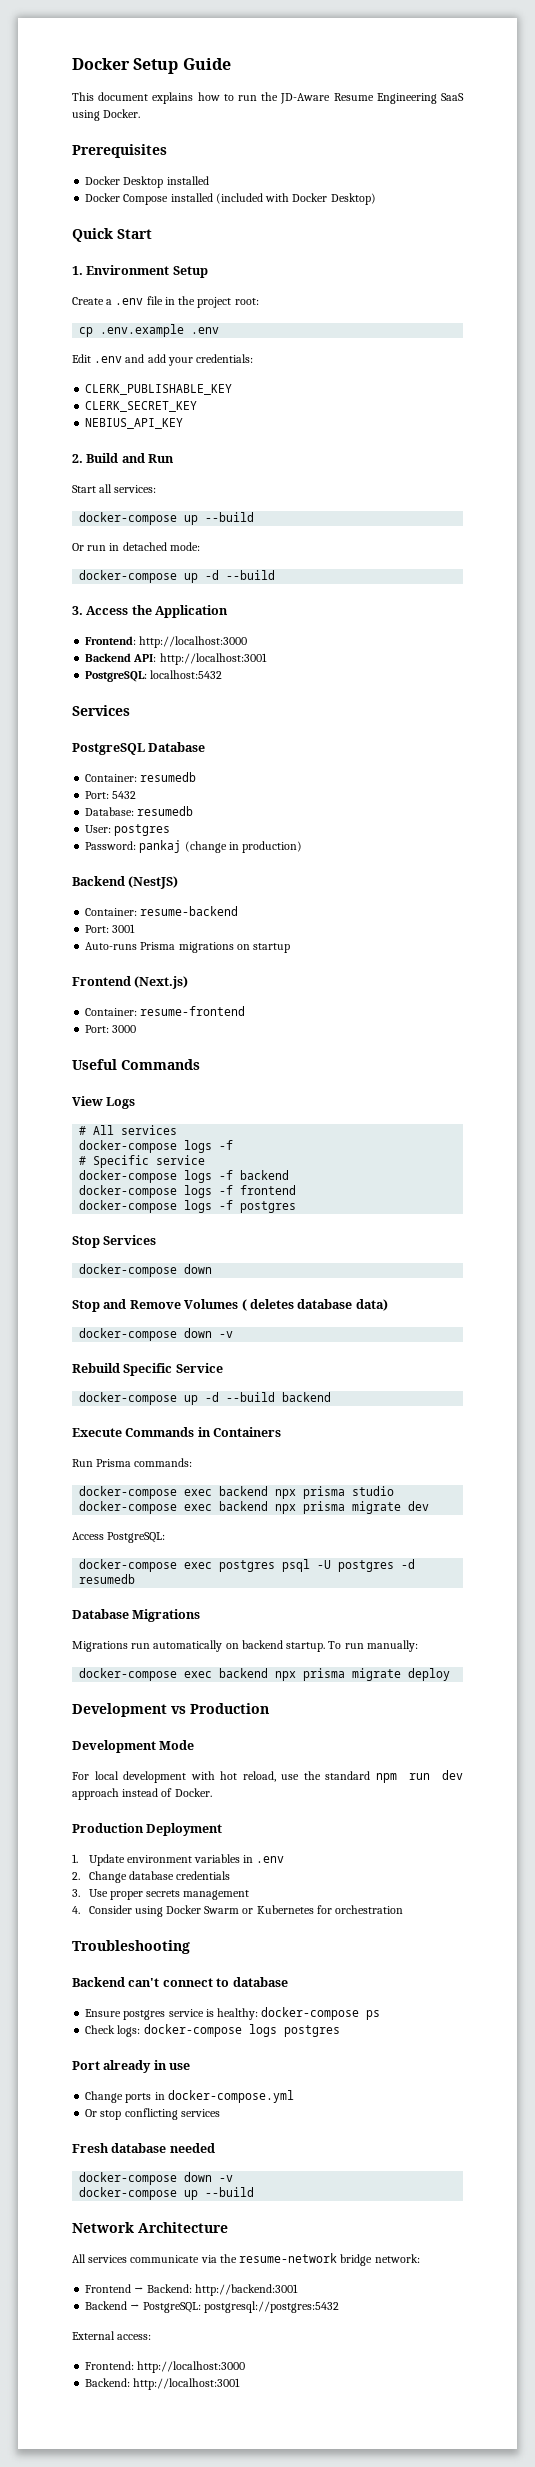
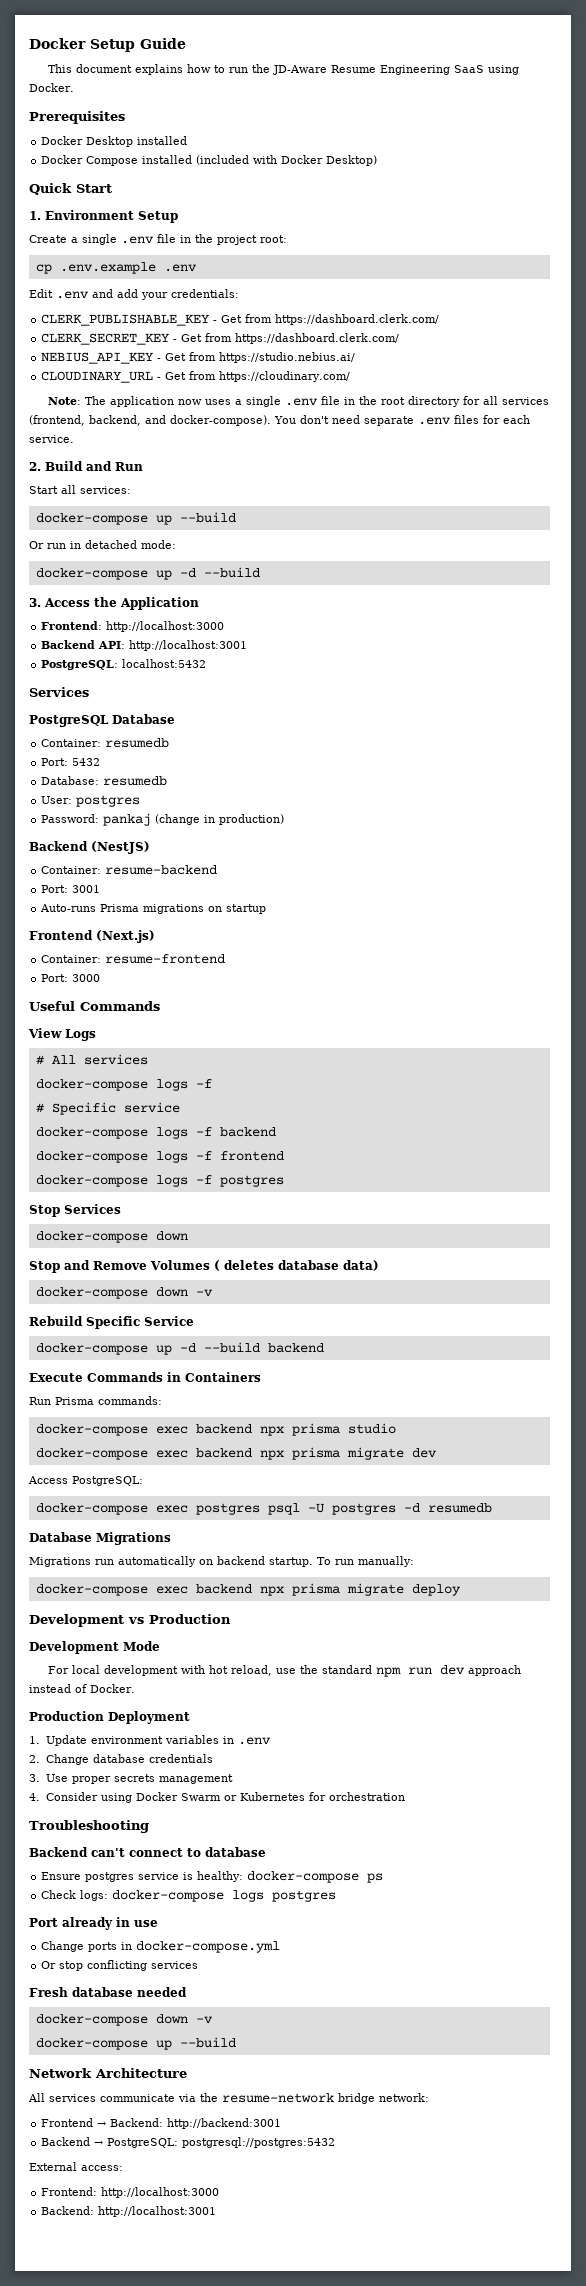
- Create a .env file in the project root:
+ Create a single .env file in the project root:
- CLERK_PUBLISHABLE_KEY
- CLERK_SECRET_KEY
- NEBIUS_API_KEY
+ CLERK_PUBLISHABLE_KEY - Get from https://dashboard.clerk.com/
+ CLERK_SECRET_KEY - Get from https://dashboard.clerk.com/
+ NEBIUS_API_KEY - Get from https://studio.nebius.ai/
+ CLOUDINARY_URL - Get from https://cloudinary.com/
+ Note: The application now uses a single .env file in the root directory for all services (frontend, backend, and docker-compose). You don't need separate .env files for each service.

